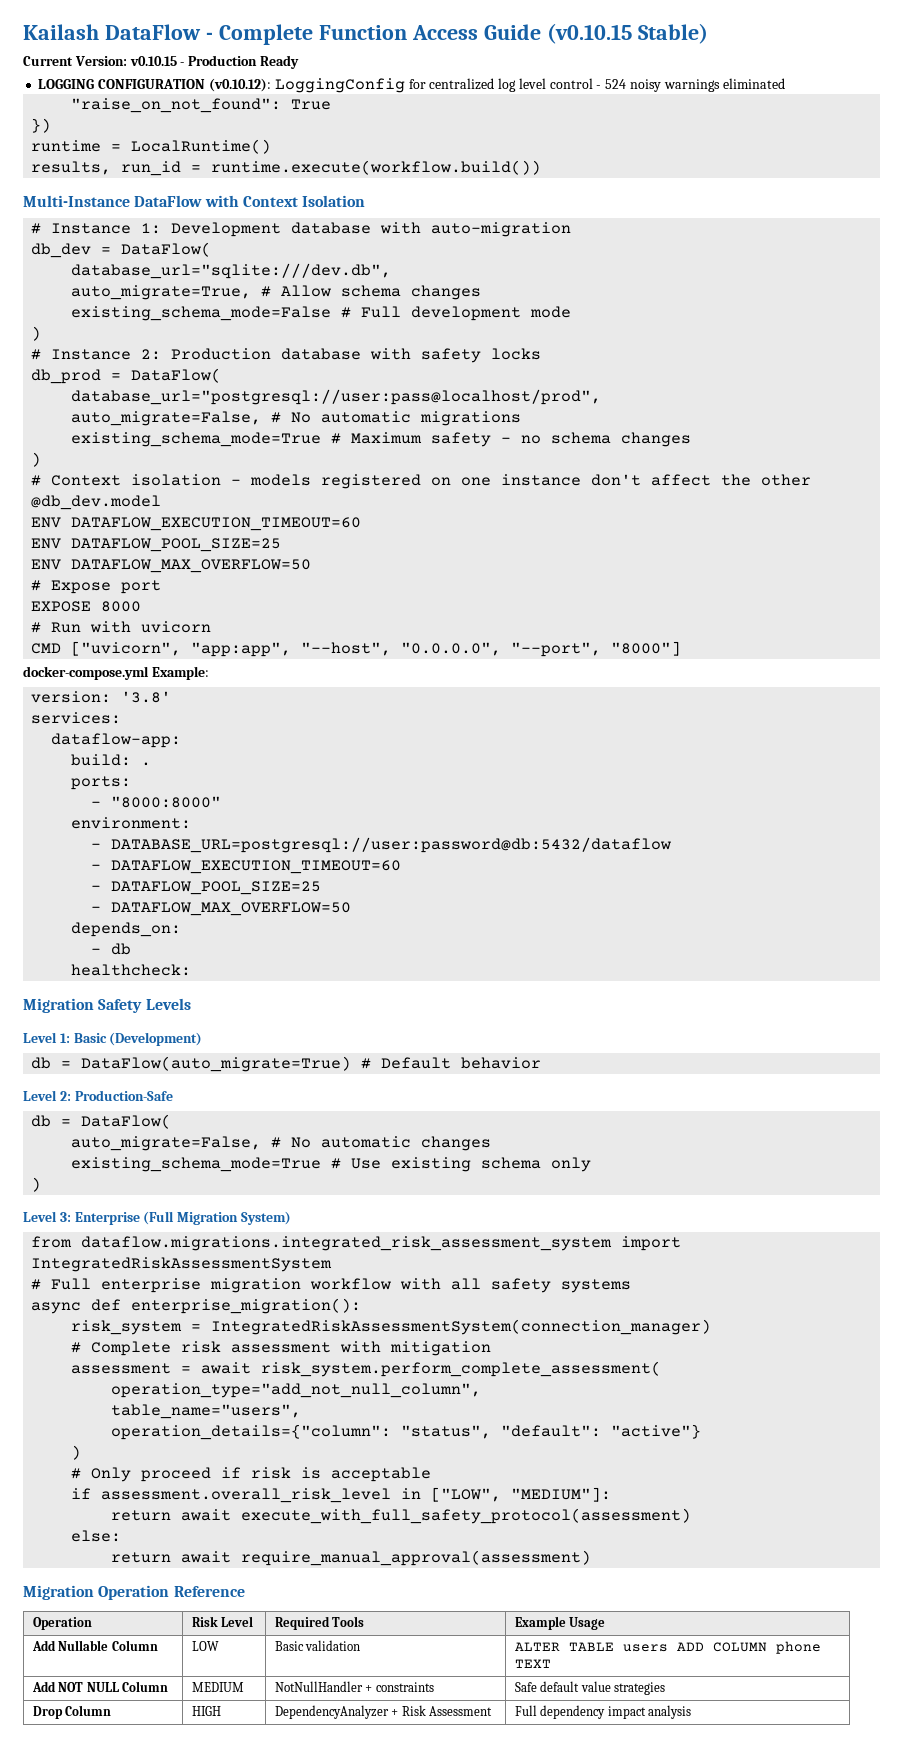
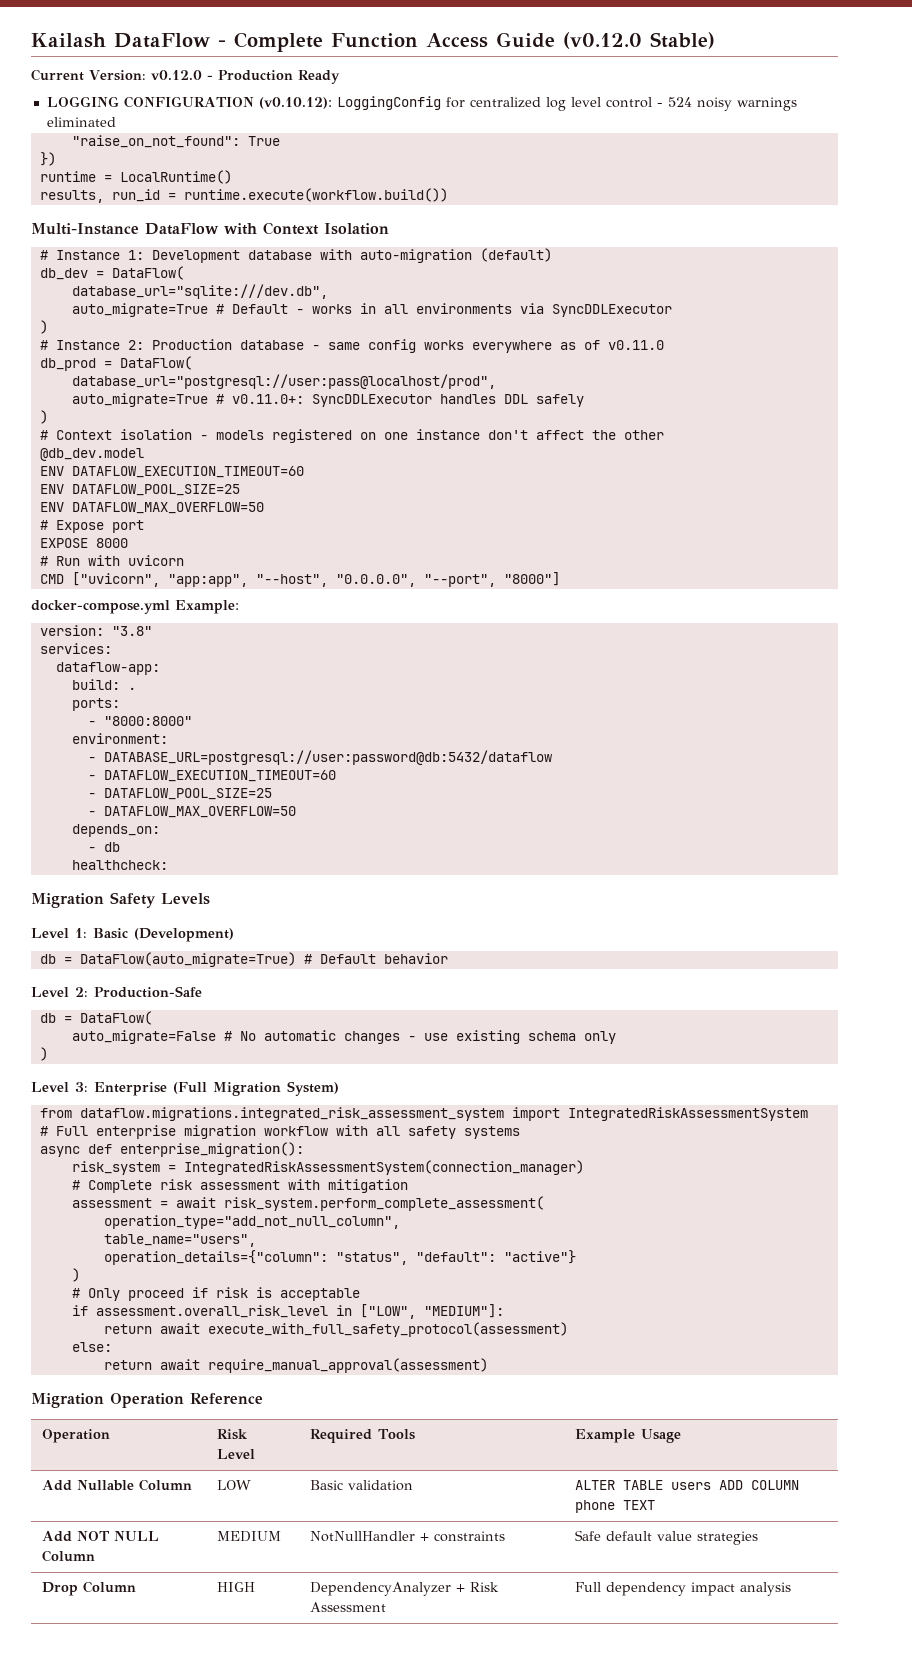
- Kailash DataFlow - Complete Function Access Guide (v0.10.15 Stable)
+ Kailash DataFlow - Complete Function Access Guide (v0.12.0 Stable)
- Current Version: v0.10.15 - Production Ready
+ Current Version: v0.12.0 - Production Ready
- # Instance 1: Development database with auto-migration
+ # Instance 1: Development database with auto-migration (default)
- auto_migrate=True, # Allow schema changes
- existing_schema_mode=False # Full development mode
+ auto_migrate=True # Default - works in all environments via SyncDDLExecutor
- # Instance 2: Production database with safety locks
+ # Instance 2: Production database - same config works everywhere as of v0.11.0
  db_prod = DataFlow(
  database_url="postgresql://user:pass@localhost/prod",
- auto_migrate=False, # No automatic migrations
- existing_schema_mode=True # Maximum safety - no schema changes
+ auto_migrate=True # v0.11.0+: SyncDDLExecutor handles DDL safely
- version: '3.8'
+ version: "3.8"
- auto_migrate=False, # No automatic changes
- existing_schema_mode=True # Use existing schema only
+ auto_migrate=False # No automatic changes - use existing schema only

